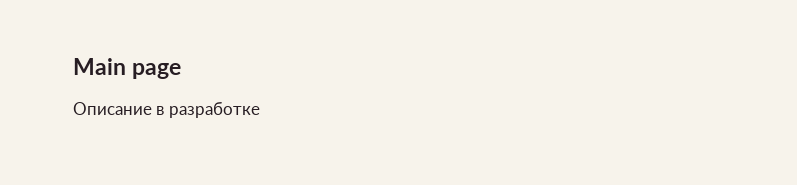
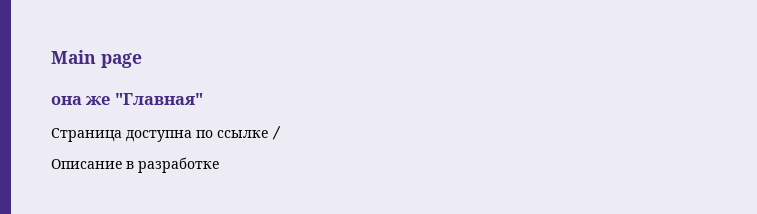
+ она же "Главная"
+ Страница доступна по ссылке /

